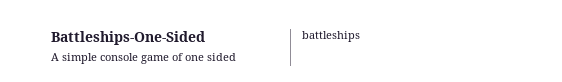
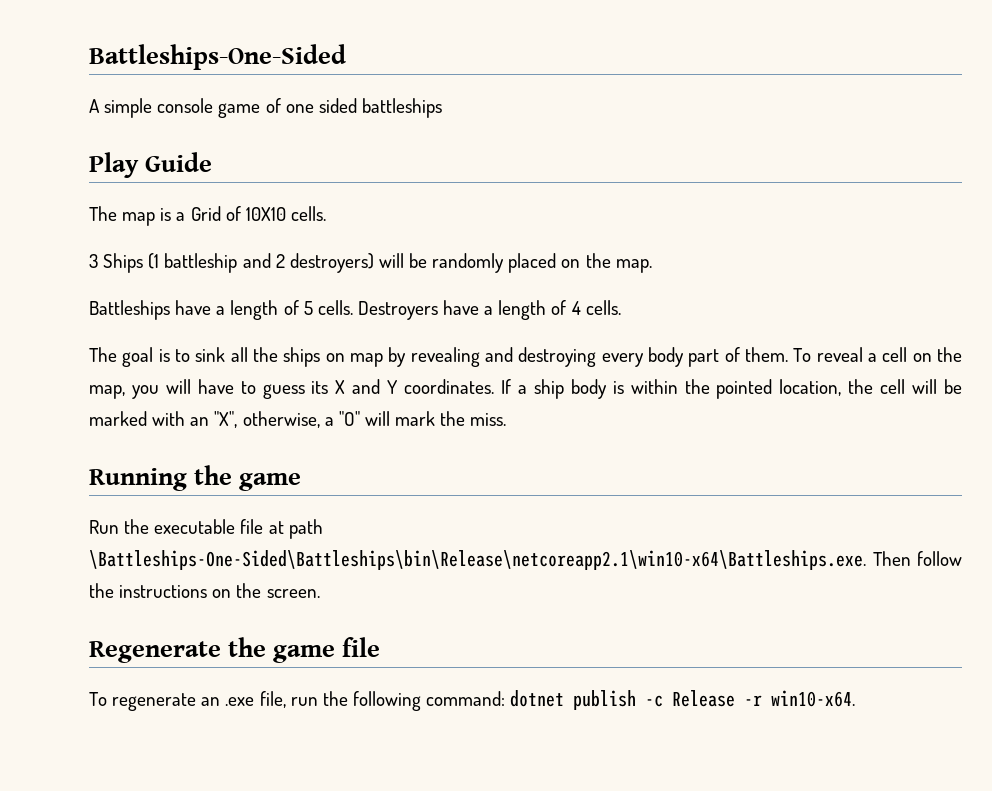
+ Play Guide
+ The map is a Grid of 10X10 cells.
+ 3 Ships (1 battleship and 2 destroyers) will be randomly placed on the map.
+ Battleships have a length of 5 cells. Destroyers have a length of 4 cells.
+ The goal is to sink all the ships on map by revealing and destroying every body part of them. To reveal a cell on the map, you will have to guess its X and Y coordinates. If a ship body is within the pointed location, the cell will be marked with an "X", otherwise, a "O" will mark the miss.
+ Running the game
+ Run the executable file at path \Battleships-One-Sided\Battleships\bin\Release\netcoreapp2.1\win10-x64\Battleships.exe. Then follow the instructions on the screen.
+ Regenerate the game file
+ To regenerate an .exe file, run the following command: dotnet publish -c Release -r win10-x64.

